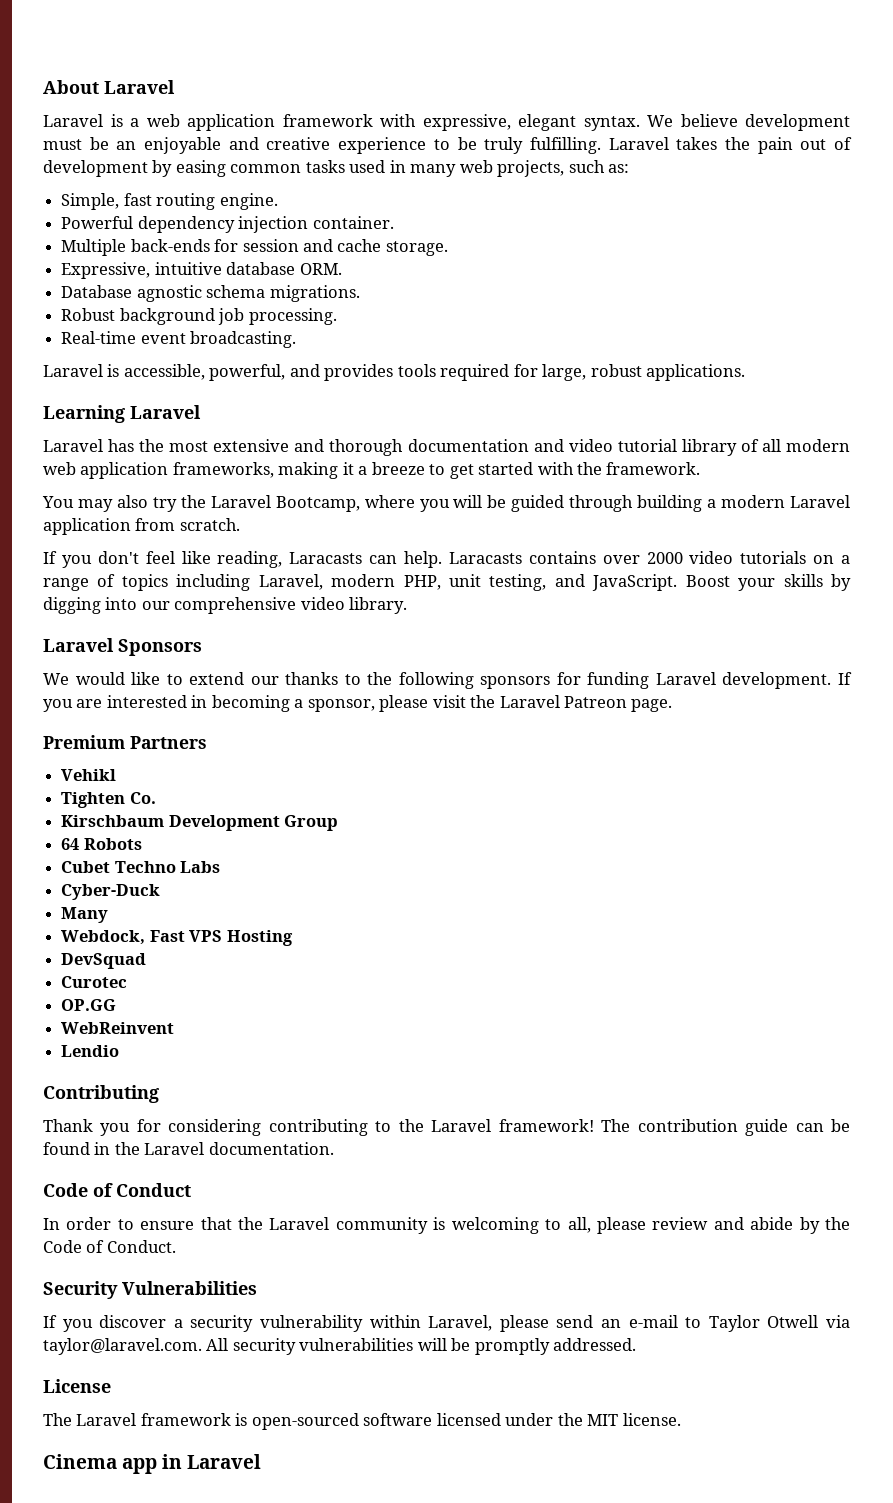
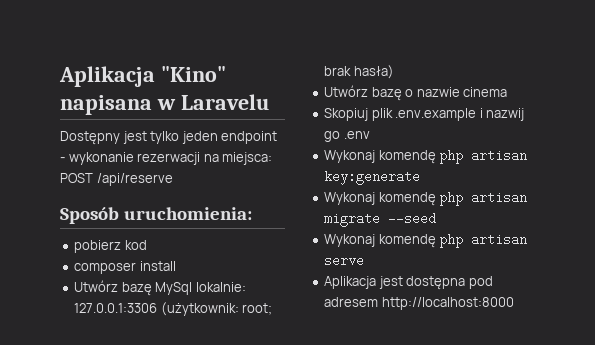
- About Laravel
- Laravel is a web application framework with expressive, elegant syntax. We believe development must be an enjoyable and creative experience to be truly fulfilling. Laravel takes the pain out of development by easing common tasks used in many web projects, such as:
- Simple, fast routing engine.
- Powerful dependency injection container.
- Multiple back-ends for session and cache storage.
- Expressive, intuitive database ORM.
- Database agnostic schema migrations.
- Robust background job processing.
- Real-time event broadcasting.
- Laravel is accessible, powerful, and provides tools required for large, robust applications.
- Learning Laravel
- Laravel has the most extensive and thorough documentation and video tutorial library of all modern web application frameworks, making it a breeze to get started with the framework.
- You may also try the Laravel Bootcamp, where you will be guided through building a modern Laravel application from scratch.
- If you don't feel like reading, Laracasts can help. Laracasts contains over 2000 video tutorials on a range of topics including Laravel, modern PHP, unit testing, and JavaScript. Boost your skills by digging into our comprehensive video library.
- Laravel Sponsors
- We would like to extend our thanks to the following sponsors for funding Laravel development. If you are interested in becoming a sponsor, please visit the Laravel Patreon page.
- Premium Partners
- Vehikl
- Tighten Co.
- Kirschbaum Development Group
- 64 Robots
- Cubet Techno Labs
- Cyber-Duck
- Many
- Webdock, Fast VPS Hosting
- DevSquad
- Curotec
- OP.GG
- WebReinvent
- Lendio
- Contributing
- Thank you for considering contributing to the Laravel framework! The contribution guide can be found in the Laravel documentation.
- Code of Conduct
- In order to ensure that the Laravel community is welcoming to all, please review and abide by the Code of Conduct.
- Security Vulnerabilities
- If you discover a security vulnerability within Laravel, please send an e-mail to Taylor Otwell via taylor@laravel.com. All security vulnerabilities will be promptly addressed.
- License
- The Laravel framework is open-sourced software licensed under the MIT license.
- Cinema app in Laravel
+ Aplikacja "Kino" napisana w Laravelu
+ Dostępny jest tylko jeden endpoint - wykonanie rezerwacji na miejsca: POST /api/reserve
+ Sposób uruchomienia:
+ pobierz kod
+ composer install
+ Utwórz bazę MySql lokalnie: 127.0.0.1:3306 (użytkownik: root; brak hasła)
+ Utwórz bazę o nazwie cinema
+ Skopiuj plik .env.example i nazwij go .env
+ Wykonaj komendę php artisan key:generate
+ Wykonaj komendę php artisan migrate --seed
+ Wykonaj komendę php artisan serve
+ Aplikacja jest dostępna pod adresem http://localhost:8000

